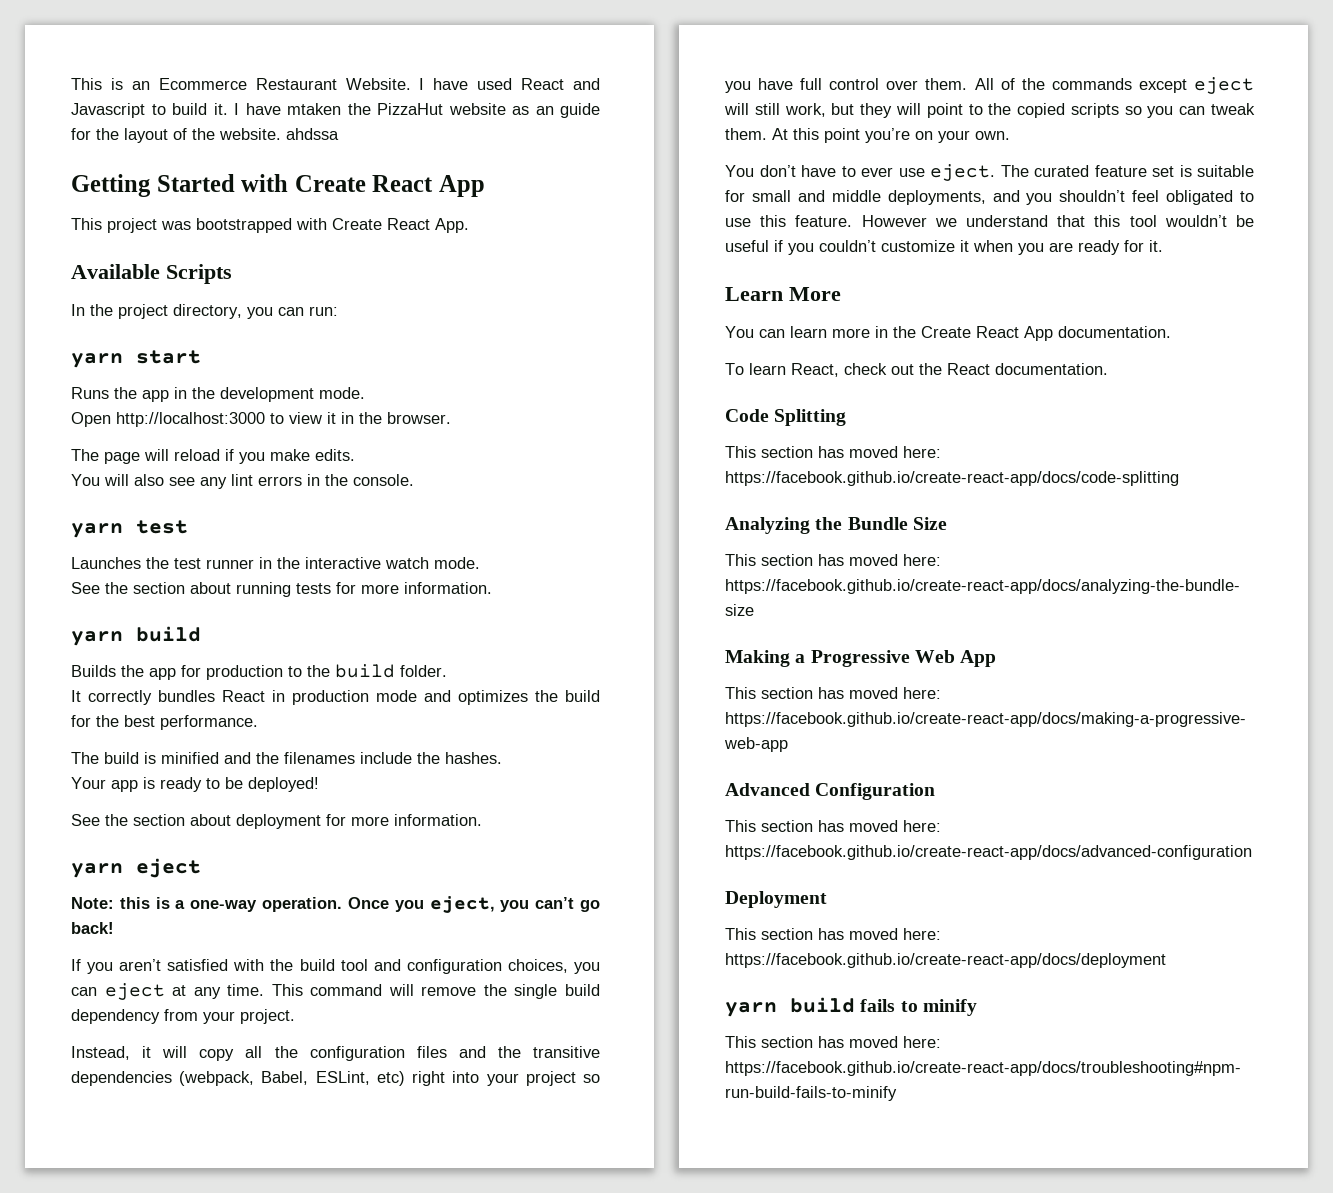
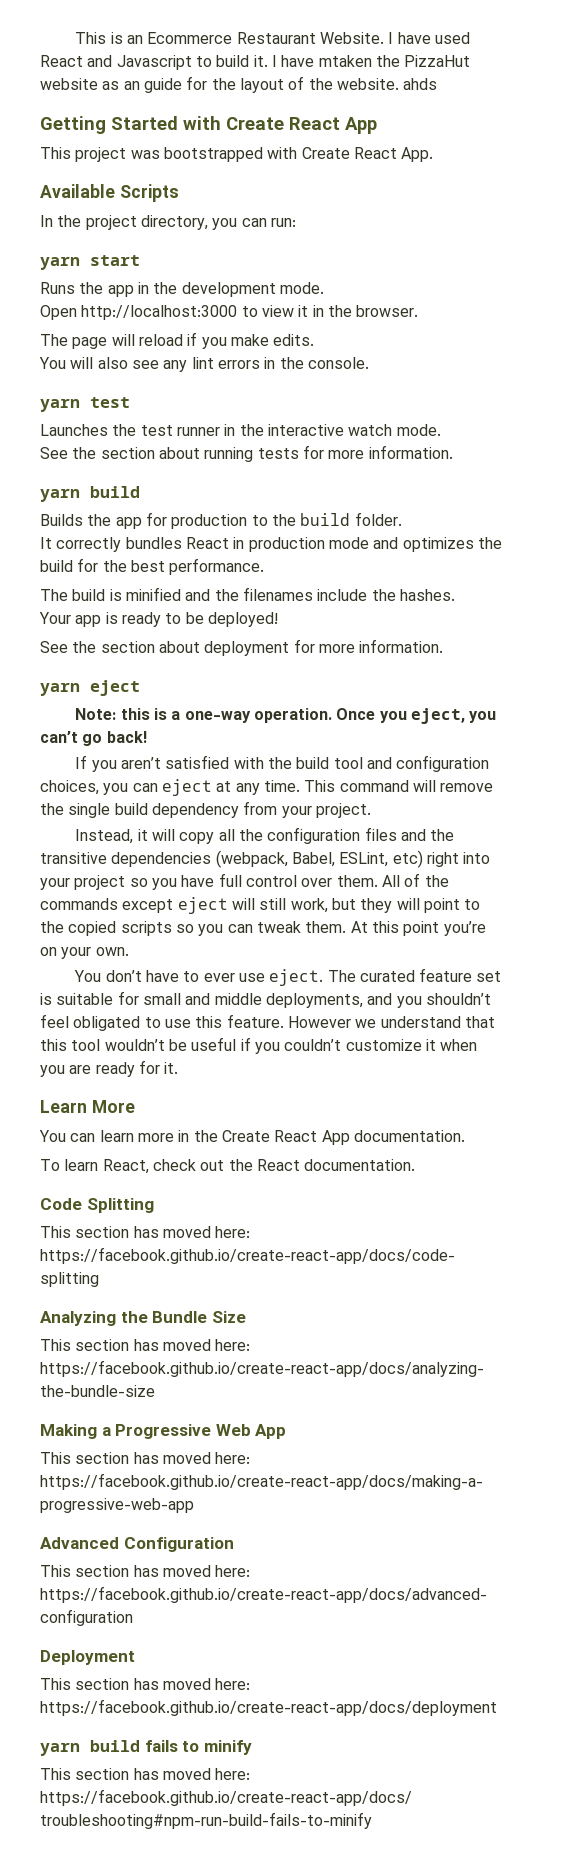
- I have mtaken the PizzaHut website as an guide for the layout of the website. ahdssa
+ I have mtaken the PizzaHut website as an guide for the layout of the website. ahds

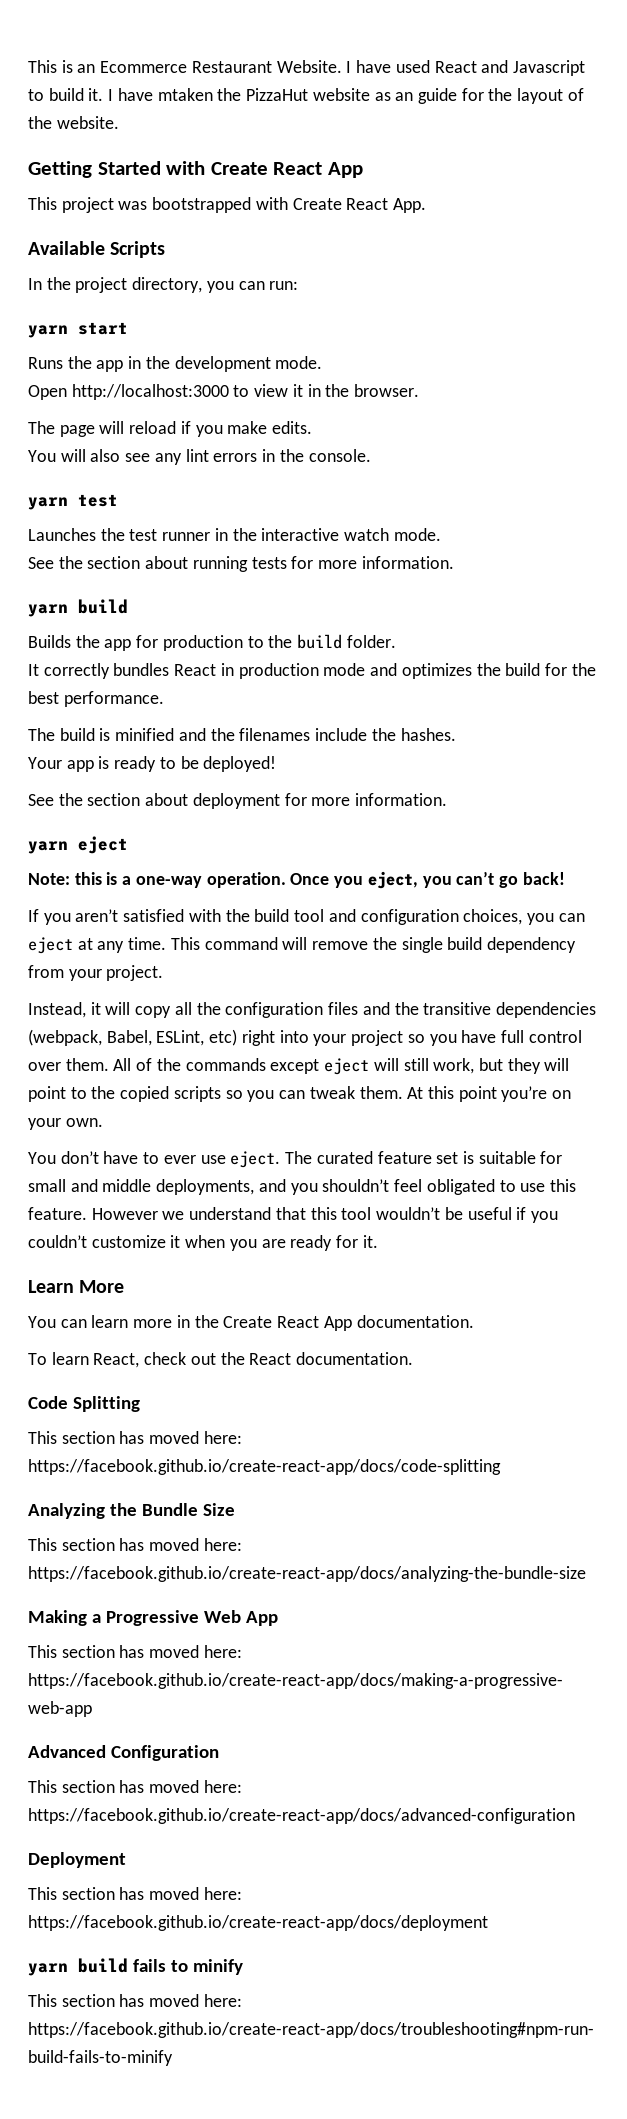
- I have mtaken the PizzaHut website as an guide for the layout of the website. ahds
+ I have mtaken the PizzaHut website as an guide for the layout of the website.

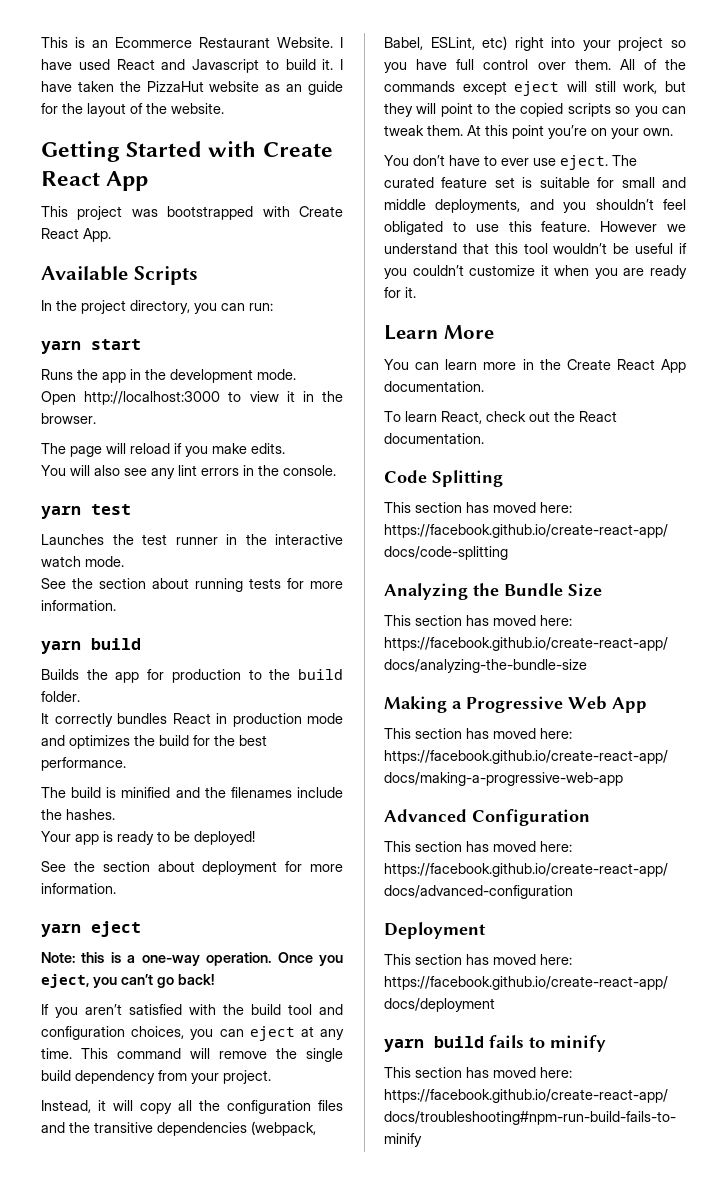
- I have mtaken the PizzaHut website as an guide for the layout of the website.
+ I have taken the PizzaHut website as an guide for the layout of the website.

